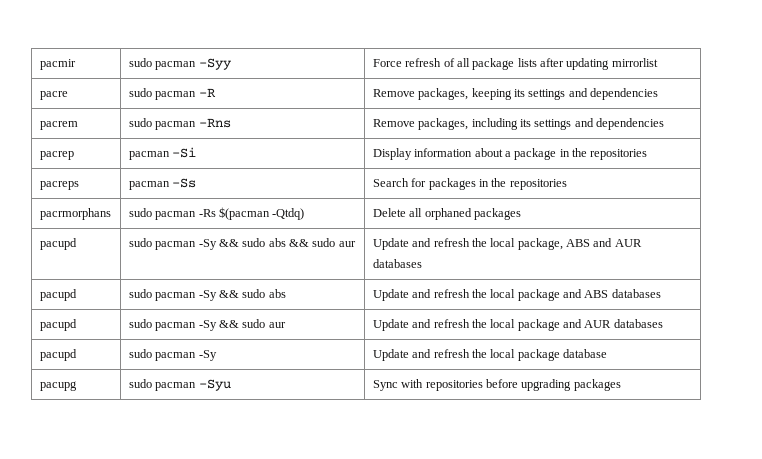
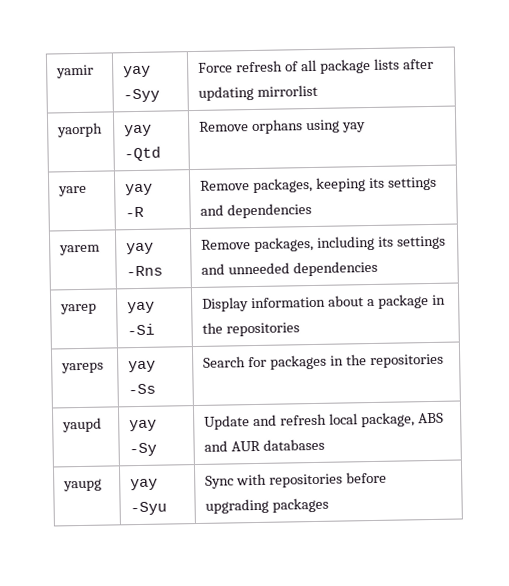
- pacmir | sudo pacman -Syy | Force refresh of all package lists after updating mirrorlist
+ yamir | yay -Syy | Force refresh of all package lists after updating mirrorlist
- pacre | sudo pacman -R | Remove packages, keeping its settings and dependencies
+ yaorph | yay -Qtd | Remove orphans using yay
+ yare | yay -R | Remove packages, keeping its settings and dependencies
- pacrem | sudo pacman -Rns | Remove packages, including its settings and dependencies
- pacrep | pacman -Si | Display information about a package in the repositories
+ yarem | yay -Rns | Remove packages, including its settings and unneeded dependencies
+ yarep | yay -Si | Display information about a package in the repositories
- pacreps | pacman -Ss | Search for packages in the repositories
+ yareps | yay -Ss | Search for packages in the repositories
- pacrmorphans | sudo pacman -Rs $(pacman -Qtdq) | Delete all orphaned packages
- pacupd | sudo pacman -Sy && sudo abs && sudo aur | Update and refresh the local package, ABS and AUR databases
+ yaupd | yay -Sy | Update and refresh local package, ABS and AUR databases
- pacupd | sudo pacman -Sy && sudo abs | Update and refresh the local package and ABS databases
- pacupd | sudo pacman -Sy && sudo aur | Update and refresh the local package and AUR databases
- pacupd | sudo pacman -Sy | Update and refresh the local package database
- pacupg | sudo pacman -Syu | Sync with repositories before upgrading packages
+ yaupg | yay -Syu | Sync with repositories before upgrading packages

